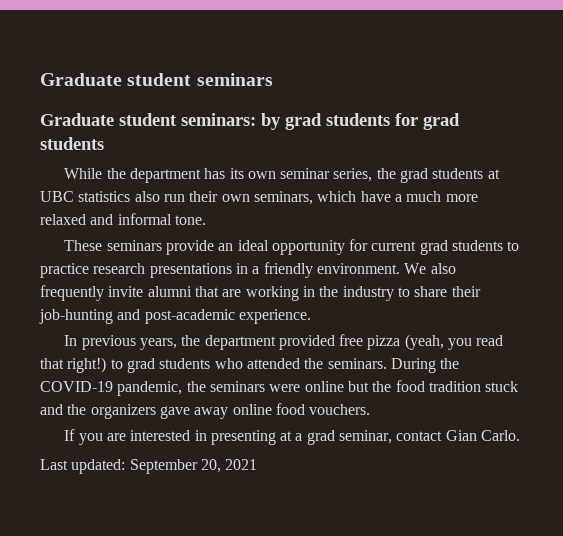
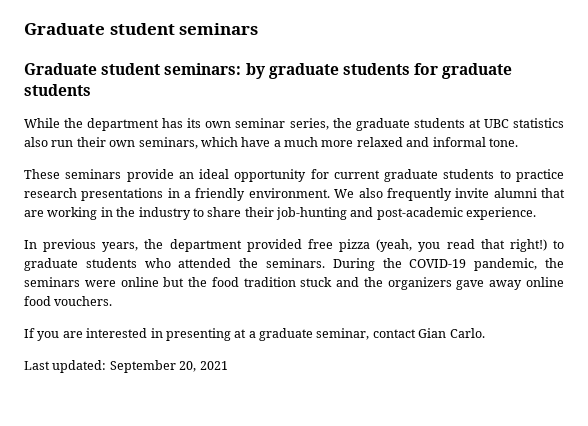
- Graduate student seminars: by grad students for grad students
+ Graduate student seminars: by graduate students for graduate students
- While the department has its own seminar series, the grad students at UBC statistics also run their own seminars, which have a much more relaxed and informal tone.
+ While the department has its own seminar series, the graduate students at UBC statistics also run their own seminars, which have a much more relaxed and informal tone.
- These seminars provide an ideal opportunity for current grad students to practice research presentations in a friendly environment.
+ These seminars provide an ideal opportunity for current graduate students to practice research presentations in a friendly environment.
- In previous years, the department provided free pizza (yeah, you read that right!) to grad students who attended the seminars.
+ In previous years, the department provided free pizza (yeah, you read that right!) to graduate students who attended the seminars.
- If you are interested in presenting at a grad seminar, contact Gian Carlo.
+ If you are interested in presenting at a graduate seminar, contact Gian Carlo.

